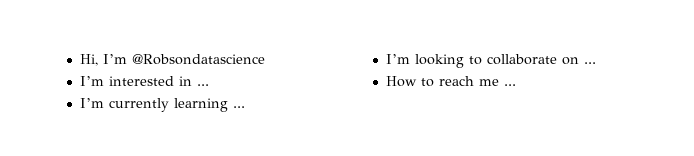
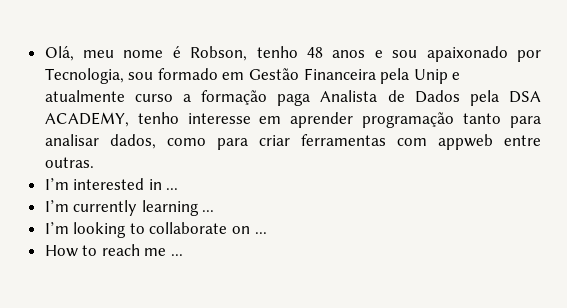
- Hi, I’m @Robsondatascience
+ Olá, meu nome é Robson, tenho 48 anos e sou apaixonado por Tecnologia, sou formado em Gestão Financeira pela Unip e atualmente curso a formação paga Analista de Dados pela DSA ACADEMY, tenho interesse em aprender programação tanto para analisar dados, como para criar ferramentas com appweb entre outras.

